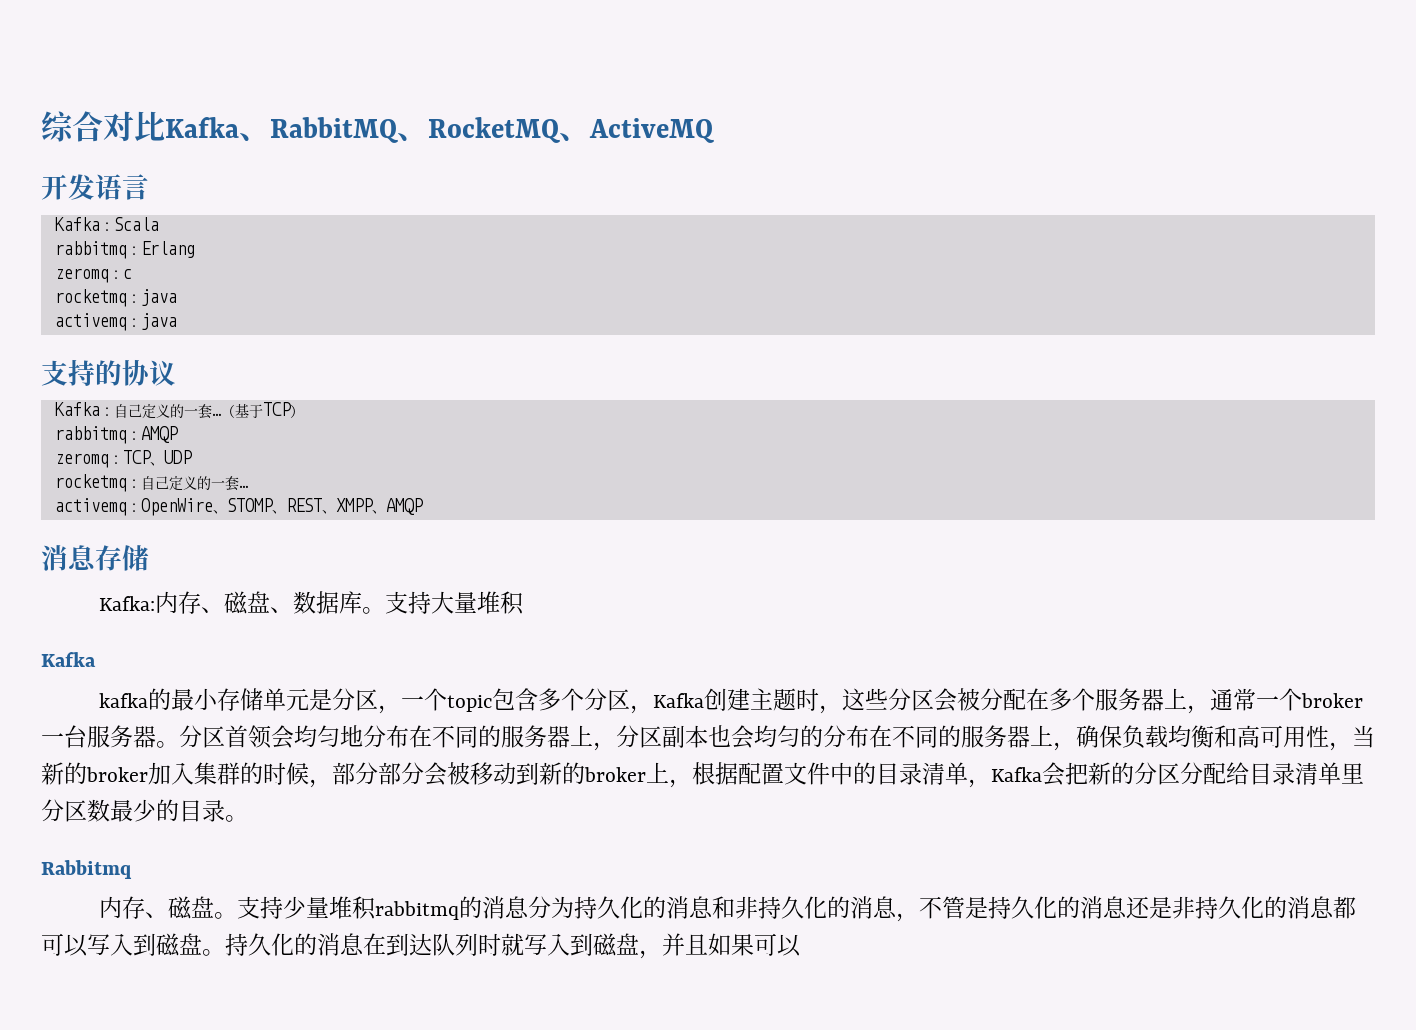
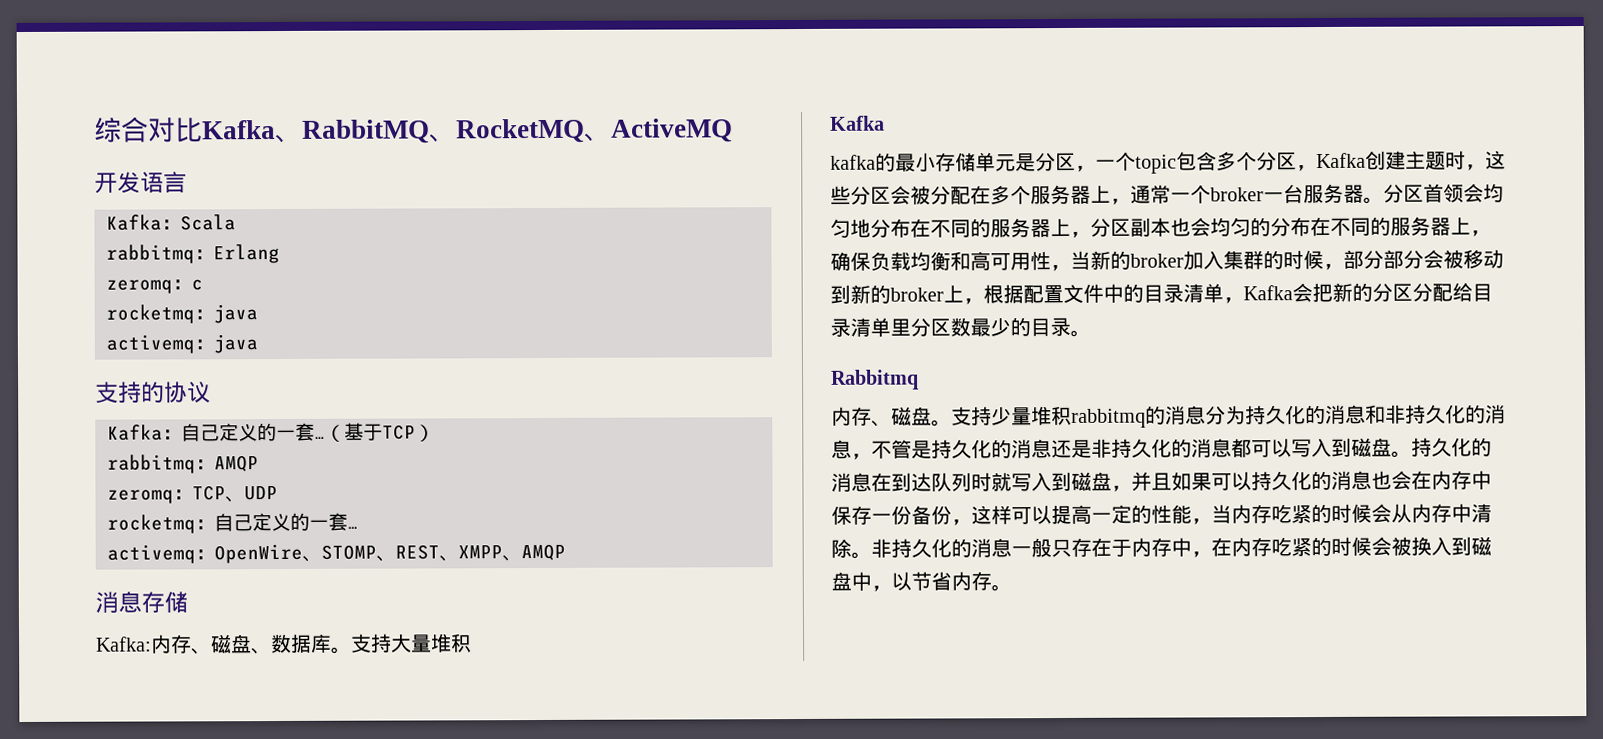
- 持久化的消息在到达队列时就写入到磁盘，并且如果可以
+ 持久化的消息在到达队列时就写入到磁盘，并且如果可以持久化的消息也会在内存中保存一份备份，这样可以提高一定的性能，当内存吃紧的时候会从内存中清除。非持久化的消息一般只存在于内存中，在内存吃紧的时候会被换入到磁盘中，以节省内存。

